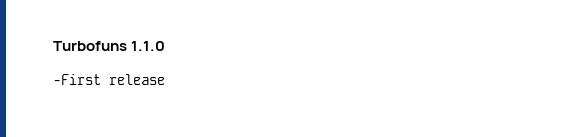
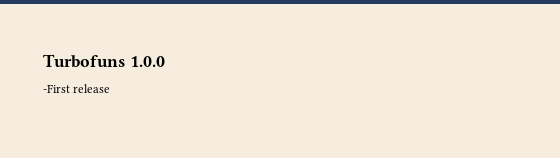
- Turbofuns 1.1.0
+ Turbofuns 1.0.0

